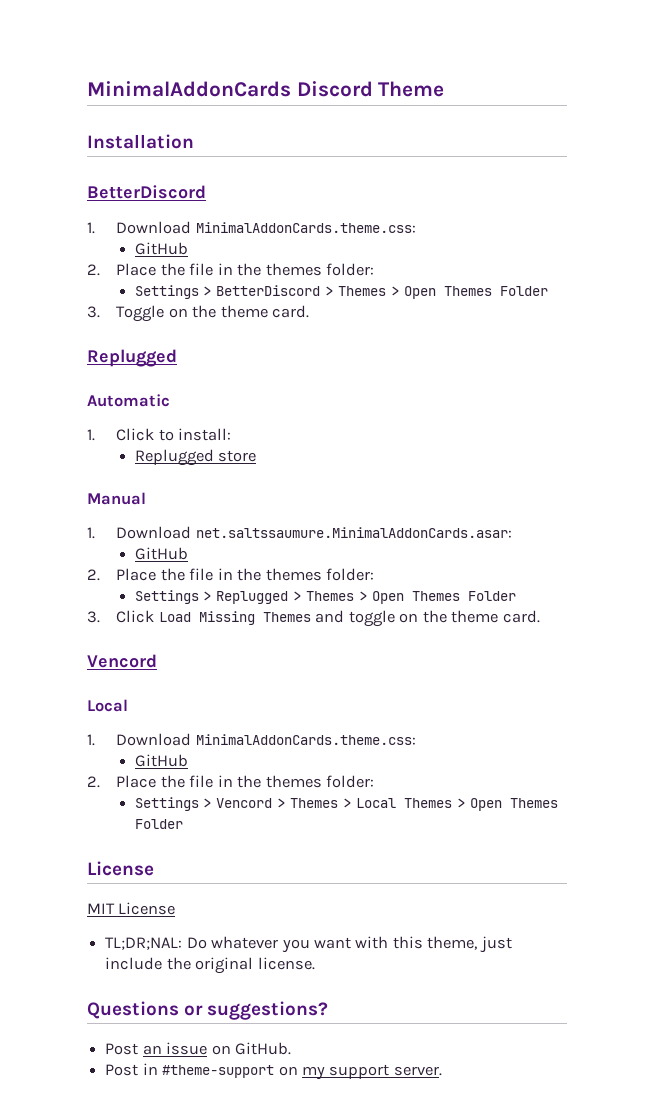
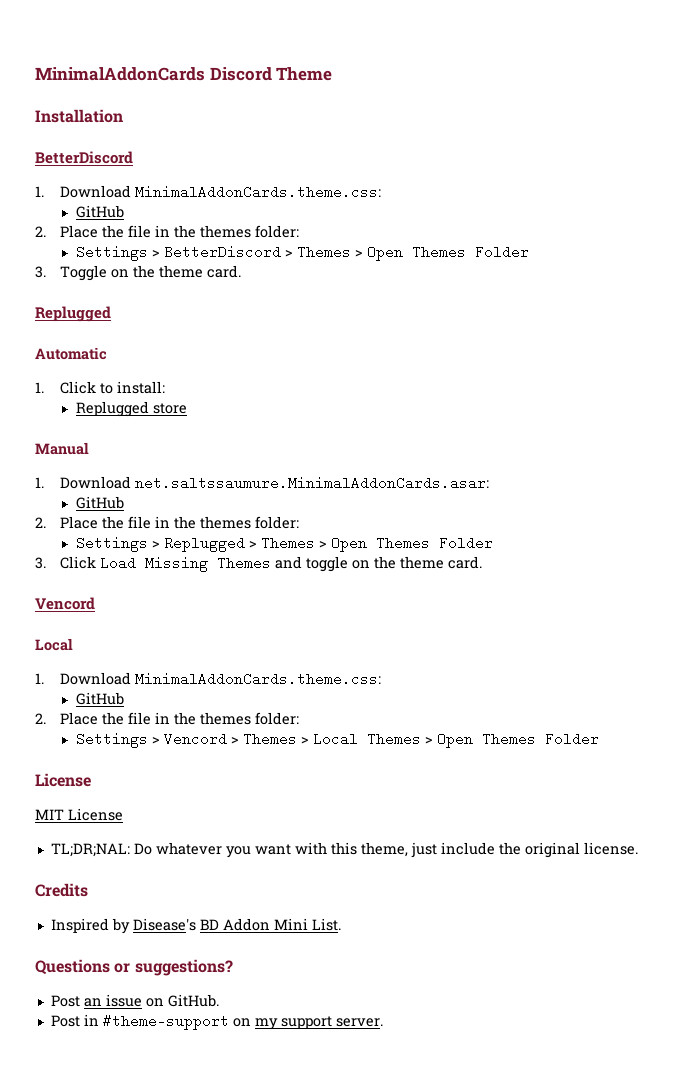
+ Credits
+ Inspired by Disease's BD Addon Mini List.

